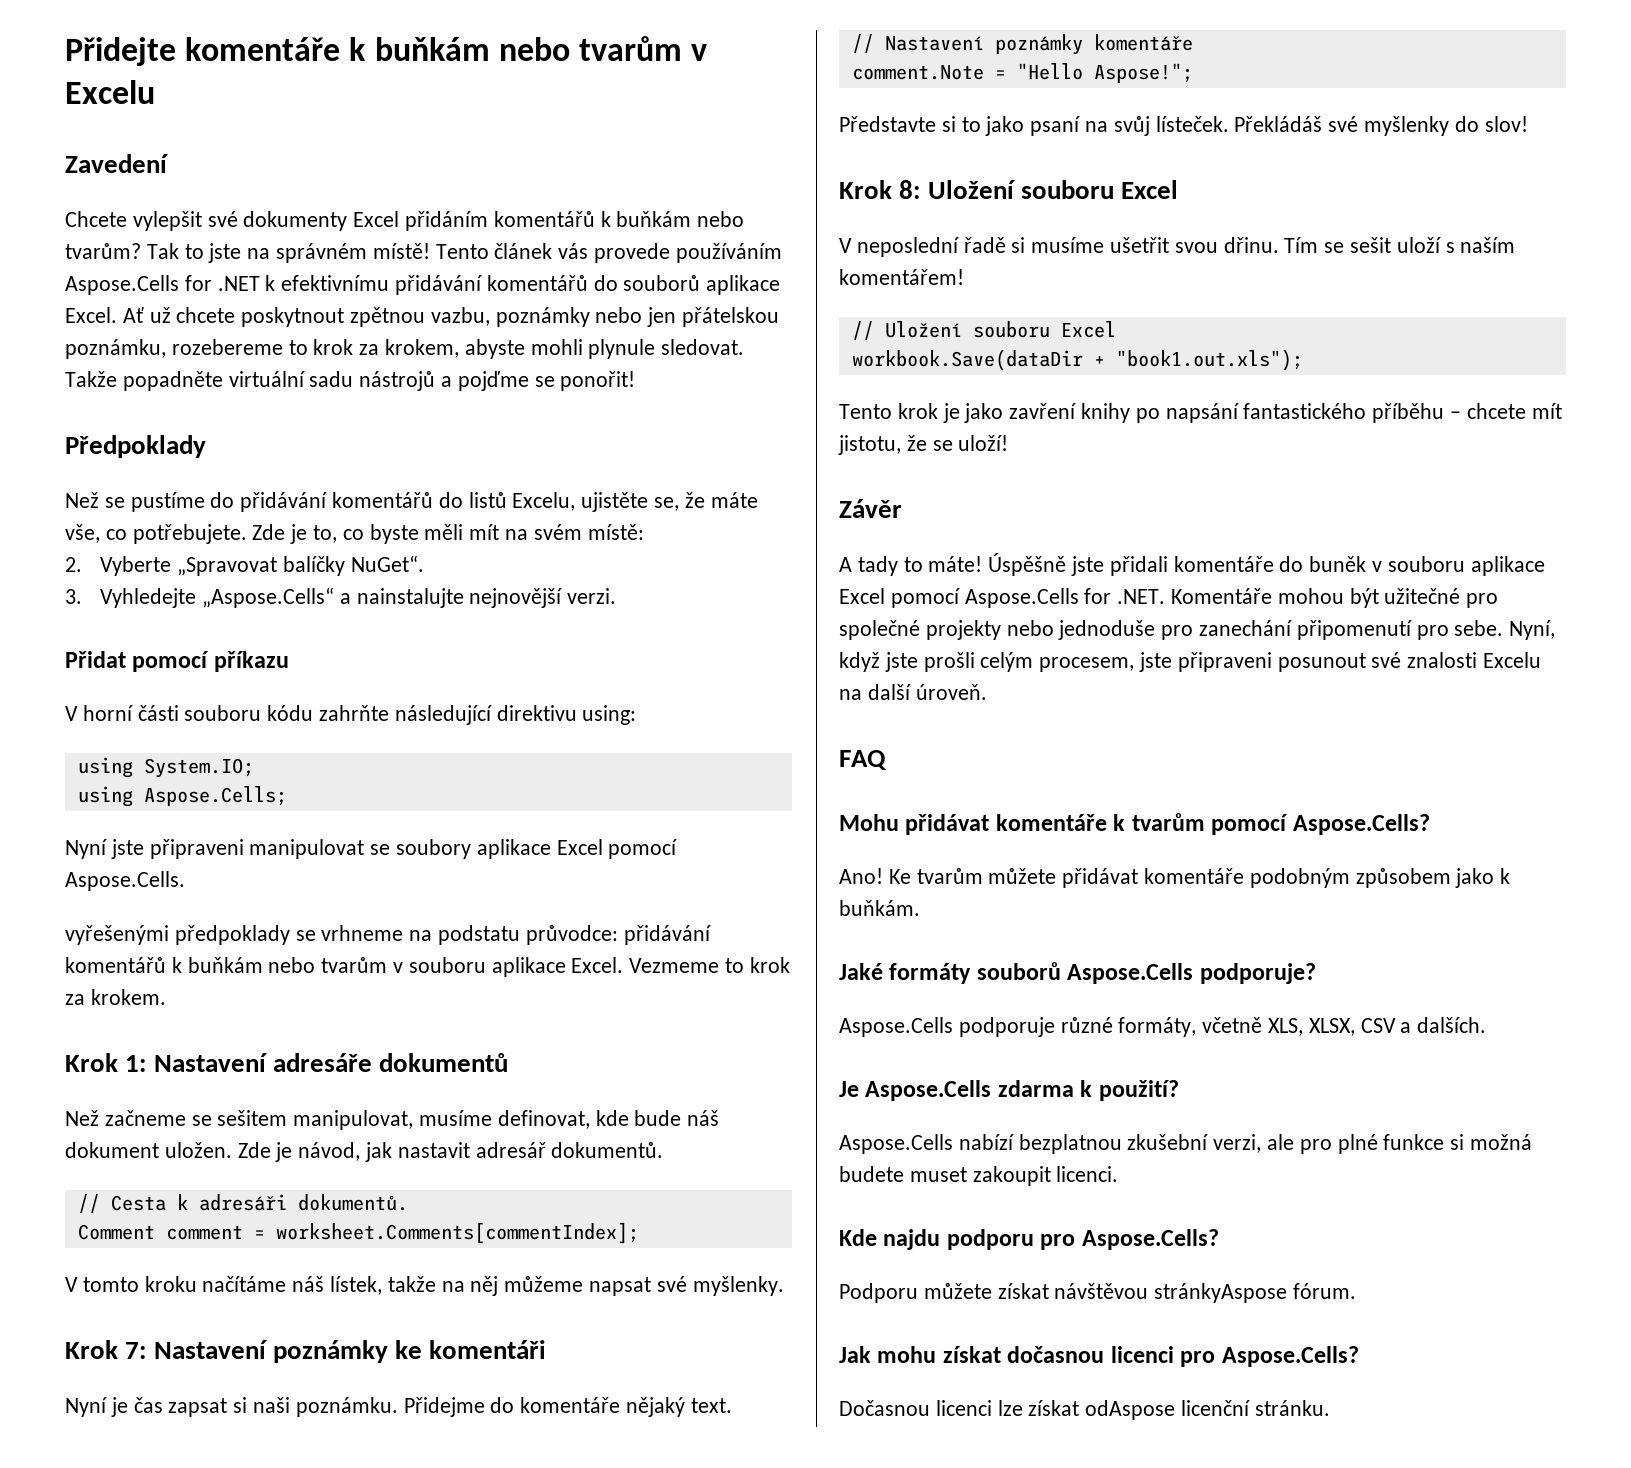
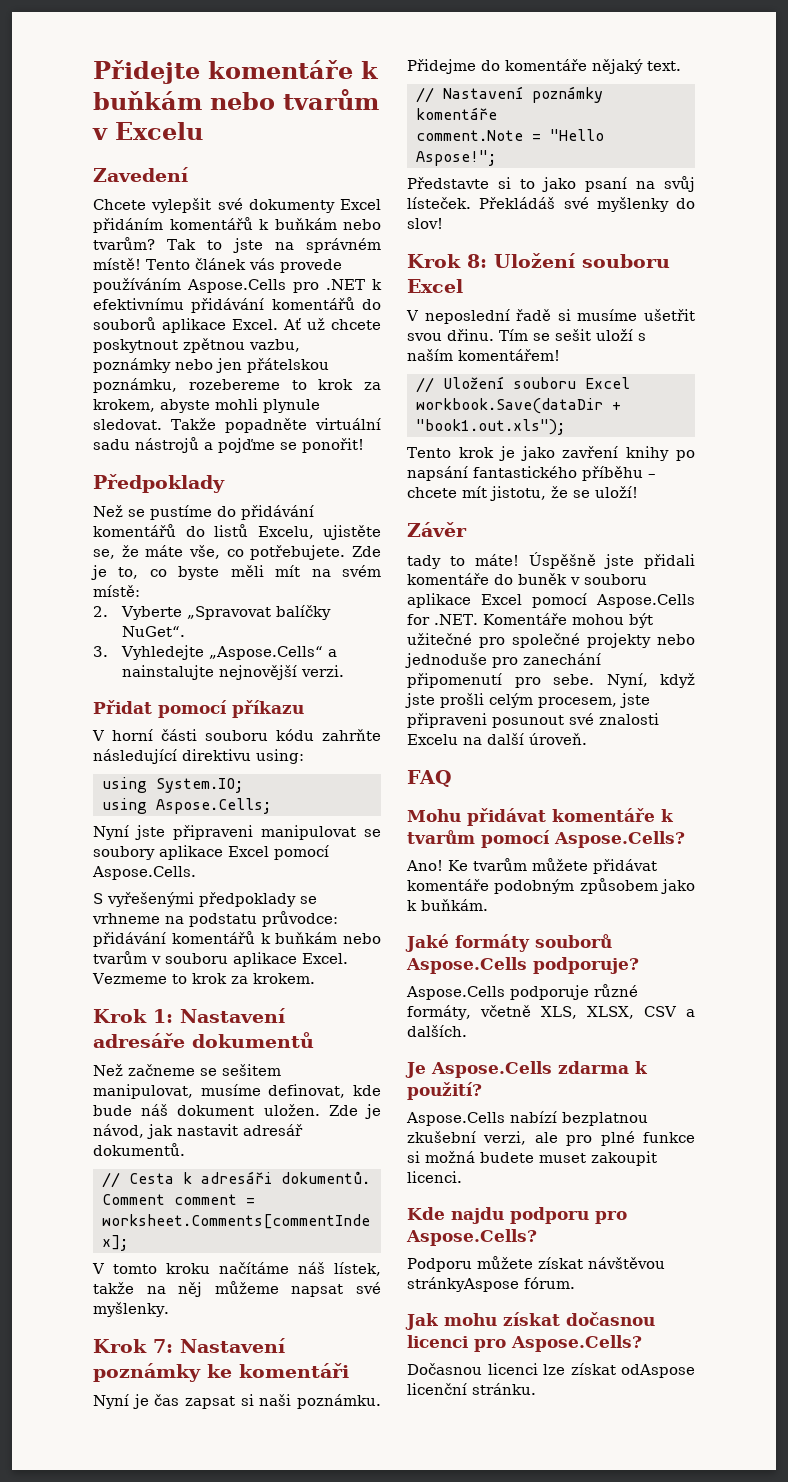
- Tento článek vás provede používáním Aspose.Cells for .NET k efektivnímu přidávání komentářů do souborů aplikace Excel.
+ Tento článek vás provede používáním Aspose.Cells pro .NET k efektivnímu přidávání komentářů do souborů aplikace Excel.
- vyřešenými předpoklady se vrhneme na podstatu průvodce: přidávání komentářů k buňkám nebo tvarům v souboru aplikace Excel.
+ S vyřešenými předpoklady se vrhneme na podstatu průvodce: přidávání komentářů k buňkám nebo tvarům v souboru aplikace Excel.
- A tady to máte!
+ tady to máte!

